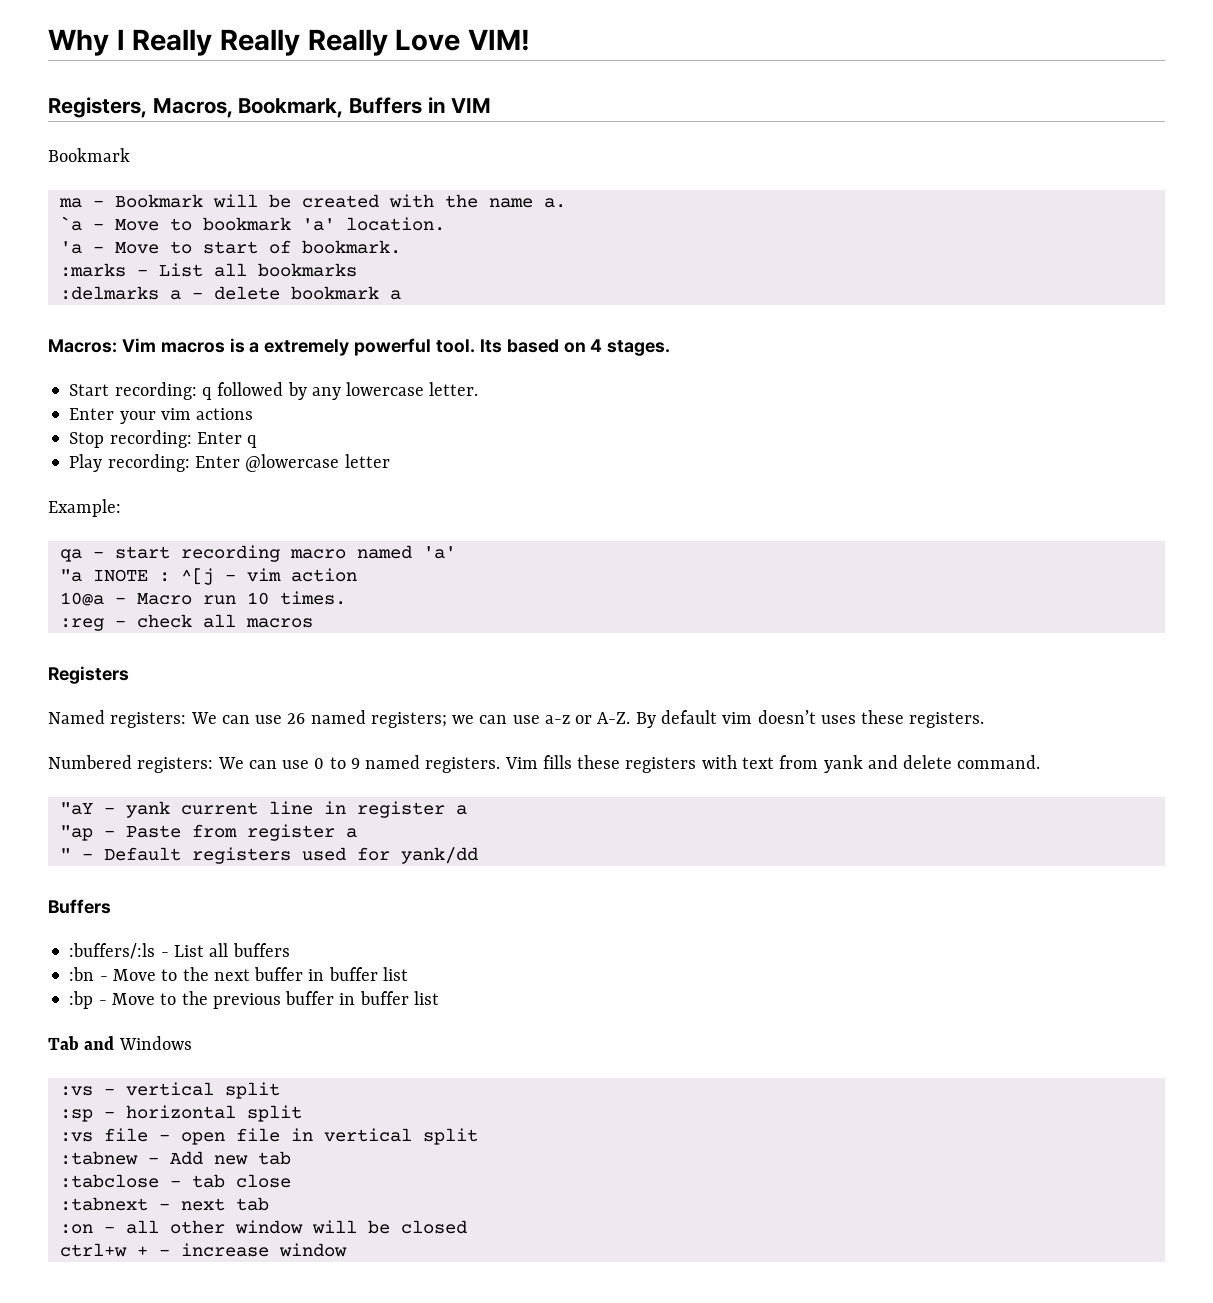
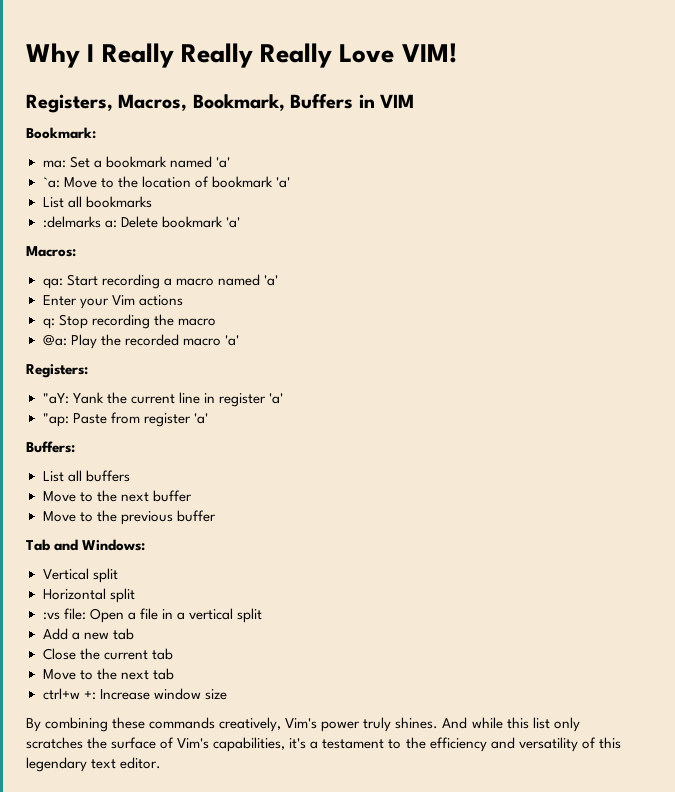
  Registers, Macros, Bookmark, Buffers in VIM
- Bookmark
- ma - Bookmark will be created with the name a.
- `a - Move to bookmark 'a' location.
- 'a - Move to start of bookmark.
- :marks - List all bookmarks
- :delmarks a - delete bookmark a
- Macros: Vim macros is a extremely powerful tool. Its based on 4 stages.
- Start recording: q followed by any lowercase letter.
- Enter your vim actions
- Stop recording: Enter q
- Play recording: Enter @lowercase letter
- Example:
- qa - start recording macro named 'a'
- "a INOTE : ^[j - vim action
- 10@a - Macro run 10 times.
- :reg - check all macros
- Registers
- Named registers: We can use 26 named registers; we can use a-z or A-Z. By default vim doesn’t uses these registers.
- Numbered registers: We can use 0 to 9 named registers. Vim fills these registers with text from yank and delete command.
- "aY - yank current line in register a
- "ap - Paste from register a
- " - Default registers used for yank/dd
- Buffers
- :buffers/:ls - List all buffers
+ Bookmark:
+ ma: Set a bookmark named 'a'
+ `a: Move to the location of bookmark 'a'
+ List all bookmarks
+ :delmarks a: Delete bookmark 'a'
+ Macros:
+ qa: Start recording a macro named 'a'
+ Enter your Vim actions
+ q: Stop recording the macro
+ @a: Play the recorded macro 'a'
+ Registers:
+ "aY: Yank the current line in register 'a'
+ "ap: Paste from register 'a'
+ Buffers:
+ List all buffers
- :bn - Move to the next buffer in buffer list
- :bp - Move to the previous buffer in buffer list
+ Move to the next buffer
+ Move to the previous buffer
- Tab and Windows
- :vs - vertical split
- :sp - horizontal split
- :vs file - open file in vertical split
- :tabnew - Add new tab
- :tabclose - tab close
- :tabnext - next tab
- :on - all other window will be closed
- ctrl+w + - increase window
+ Tab and Windows:
+ Vertical split
+ Horizontal split
+ :vs file: Open a file in a vertical split
+ Add a new tab
+ Close the current tab
+ Move to the next tab
+ ctrl+w +: Increase window size
+ By combining these commands creatively, Vim's power truly shines. And while this list only scratches the surface of Vim's capabilities, it's a testament to the efficiency and versatility of this legendary text editor.

